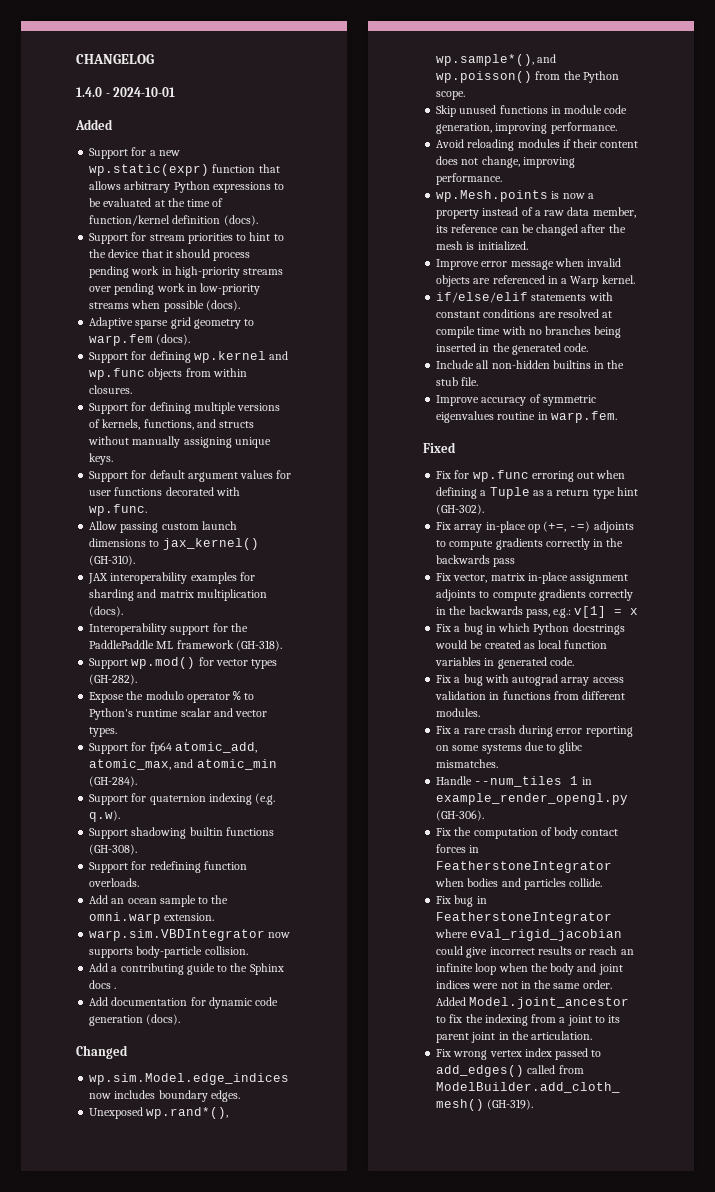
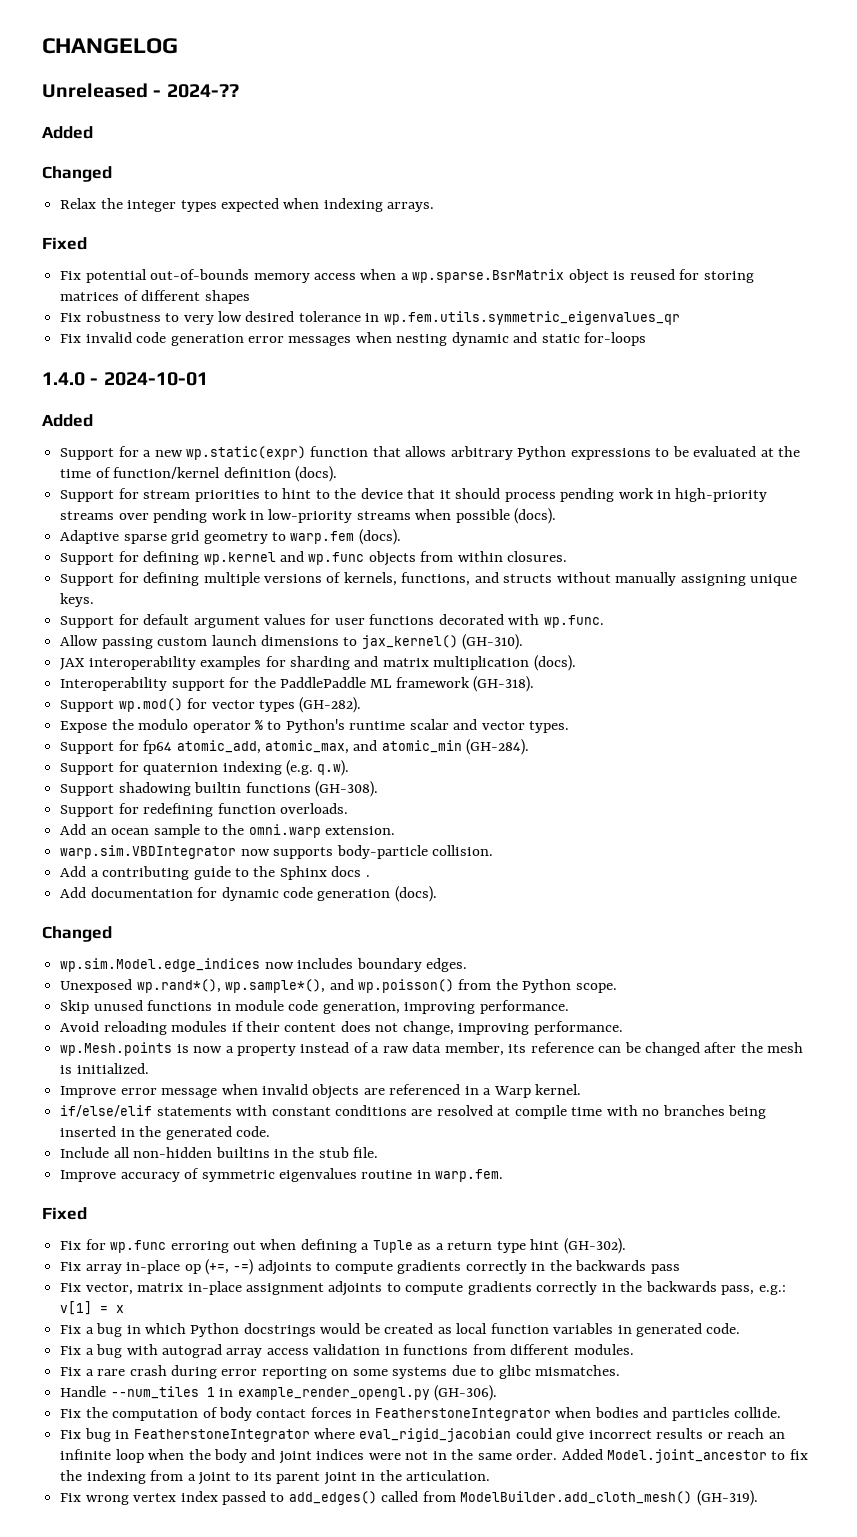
+ Unreleased - 2024-??
+ Added
+ Changed
+ Relax the integer types expected when indexing arrays.
+ Fixed
+ Fix potential out-of-bounds memory access when a wp.sparse.BsrMatrix object is reused for storing matrices of different shapes
+ Fix robustness to very low desired tolerance in wp.fem.utils.symmetric_eigenvalues_qr
+ Fix invalid code generation error messages when nesting dynamic and static for-loops

